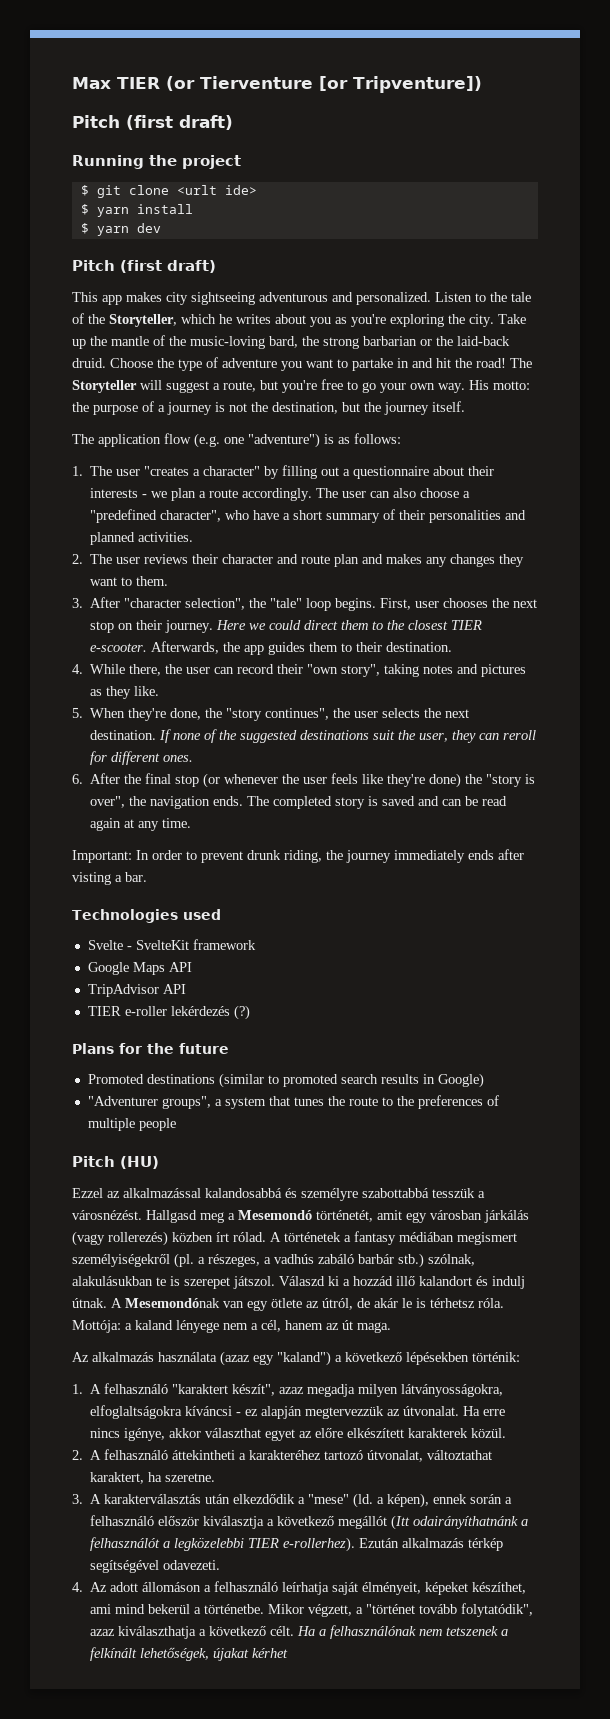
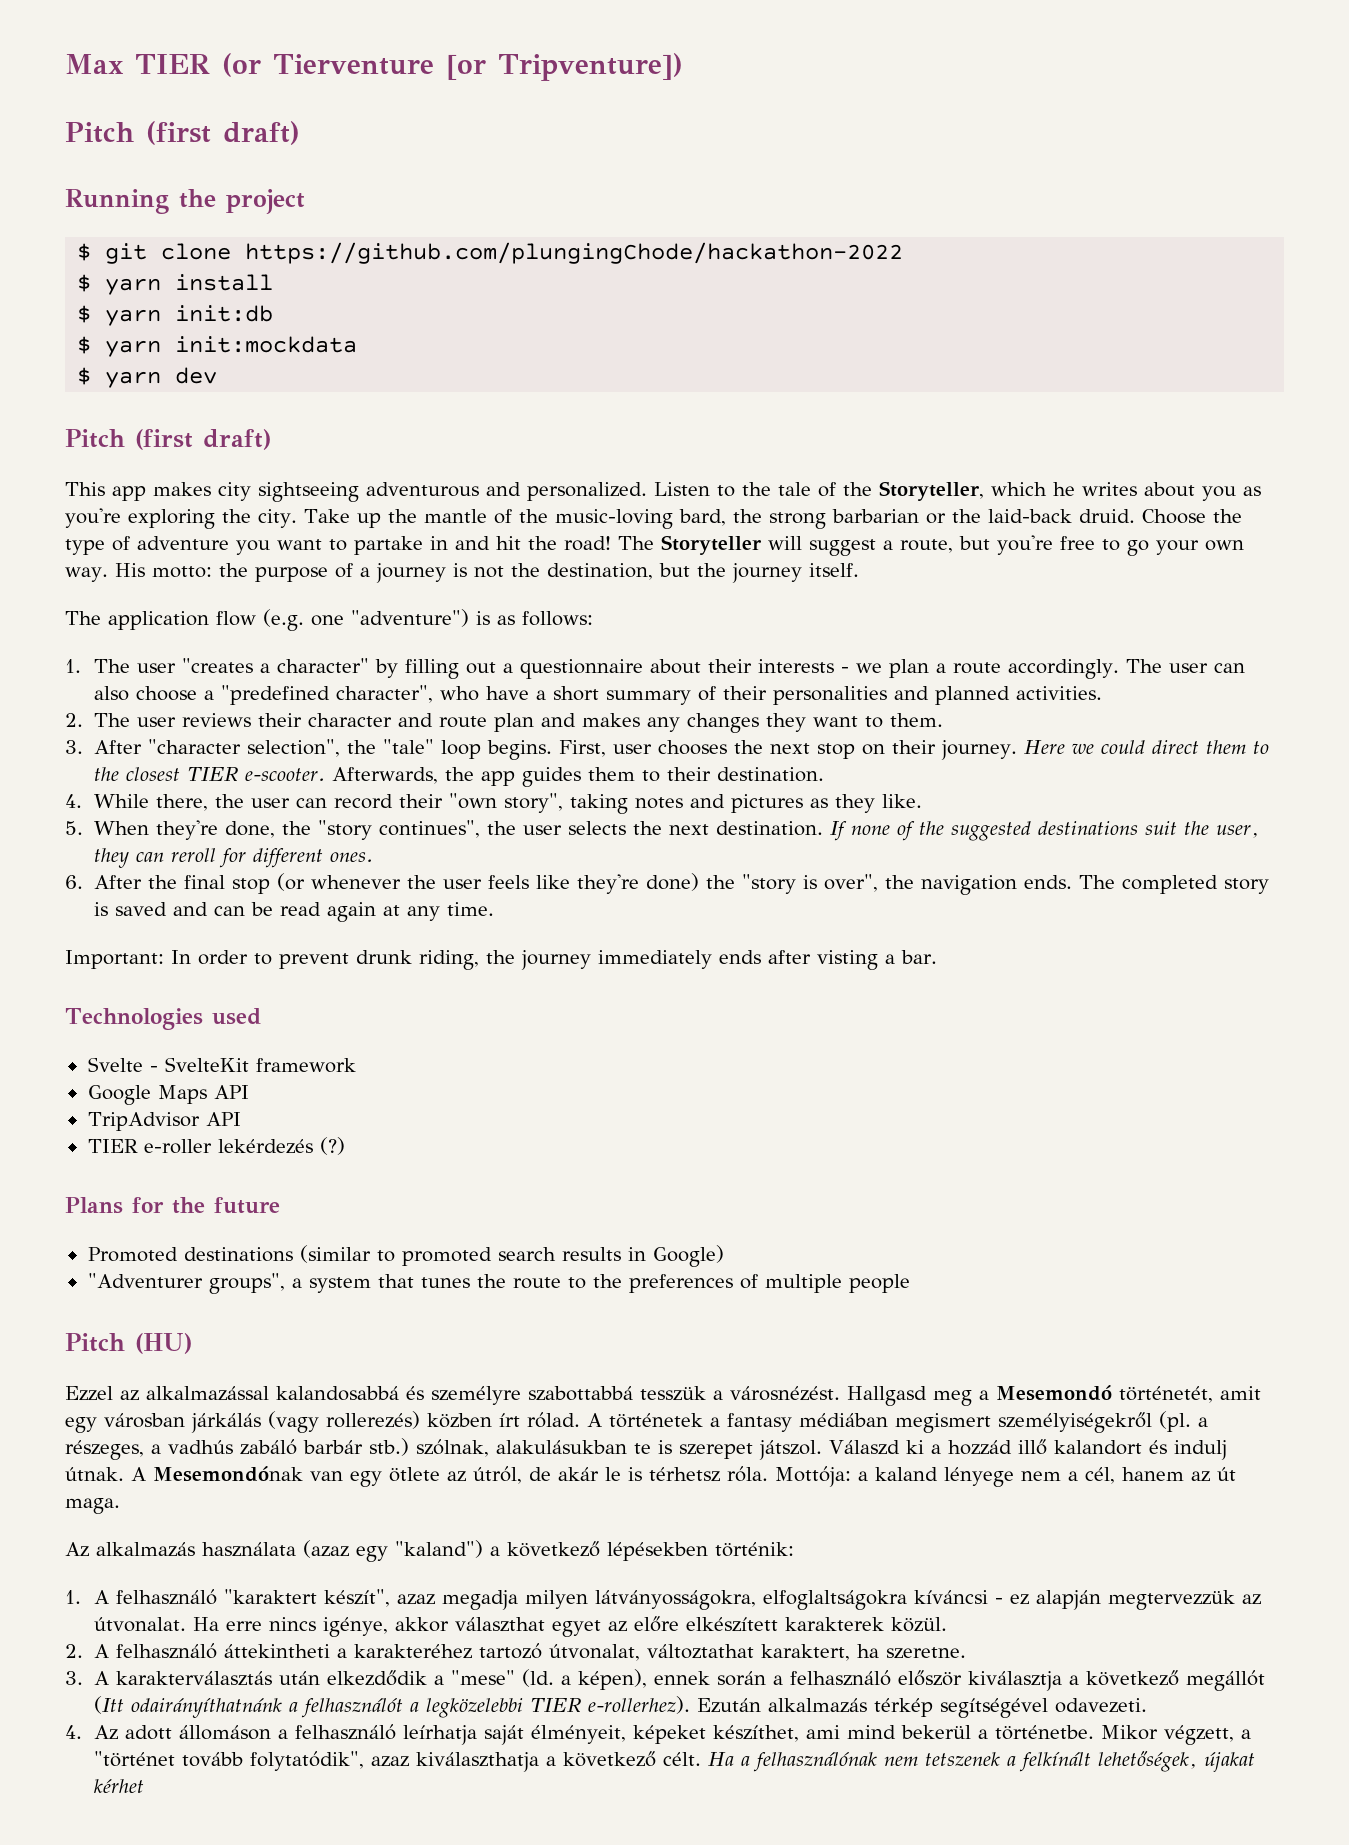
- $ git clone <urlt ide>
+ $ git clone https://github.com/plungingChode/hackathon-2022
+ $ yarn init:db
+ $ yarn init:mockdata

